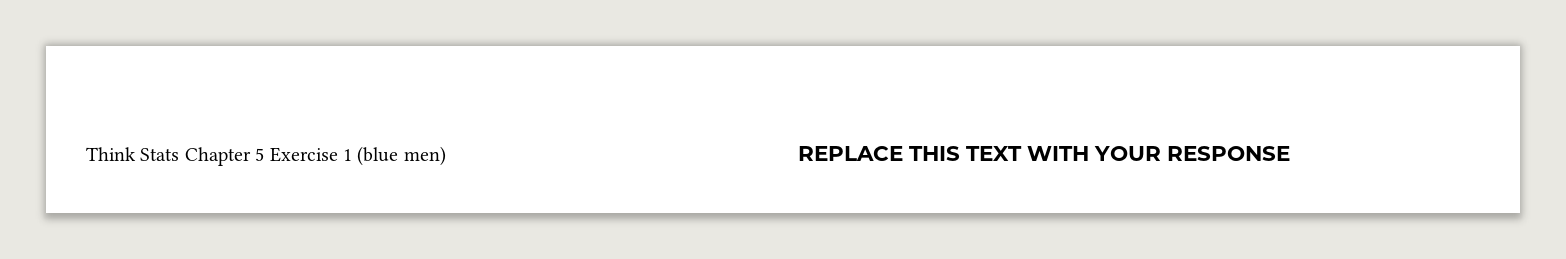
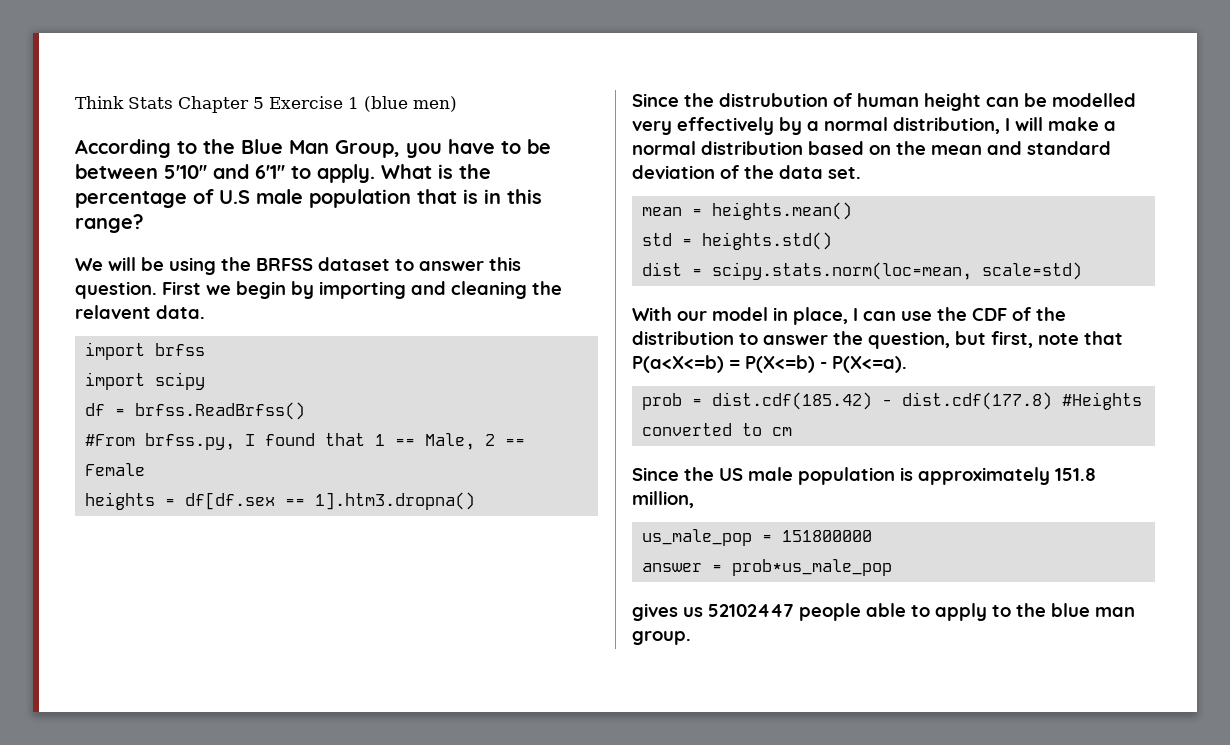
- REPLACE THIS TEXT WITH YOUR RESPONSE
+ According to the Blue Man Group, you have to be between 5'10'' and 6'1'' to apply. What is the percentage of U.S male population that is in this range?
+ We will be using the BRFSS dataset to answer this question. First we begin by importing and cleaning the relavent data.
+ import brfss
+ import scipy
+ df = brfss.ReadBrfss()
+ #From brfss.py, I found that 1 == Male, 2 == Female
+ heights = df[df.sex == 1].htm3.dropna()
+ Since the distrubution of human height can be modelled very effectively by a normal distribution, I will make a normal distribution based on the mean and standard deviation of the data set.
+ mean = heights.mean()
+ std = heights.std()
+ dist = scipy.stats.norm(loc=mean, scale=std)
+ With our model in place, I can use the CDF of the distribution to answer the question, but first, note that P(a<X<=b) = P(X<=b) - P(X<=a).
+ prob = dist.cdf(185.42) - dist.cdf(177.8) #Heights converted to cm
+ Since the US male population is approximately 151.8 million,
+ us_male_pop = 151800000
+ answer = prob*us_male_pop
+ gives us 52102447 people able to apply to the blue man group.

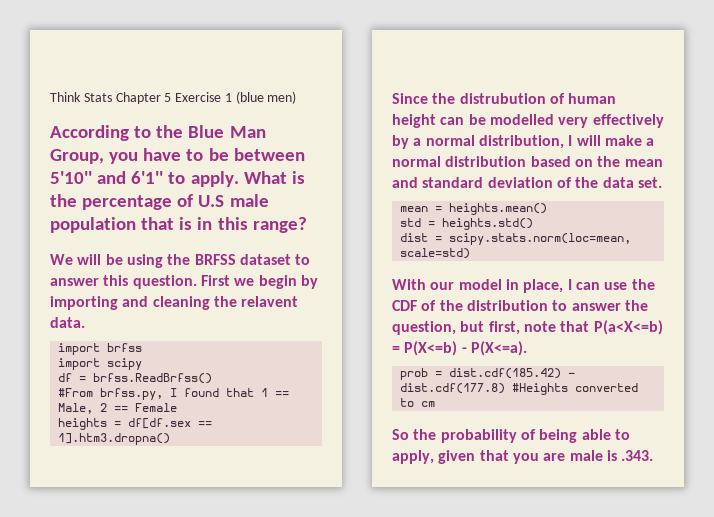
- Since the US male population is approximately 151.8 million,
- us_male_pop = 151800000
- answer = prob*us_male_pop
- gives us 52102447 people able to apply to the blue man group.
+ So the probability of being able to apply, given that you are male is .343.

